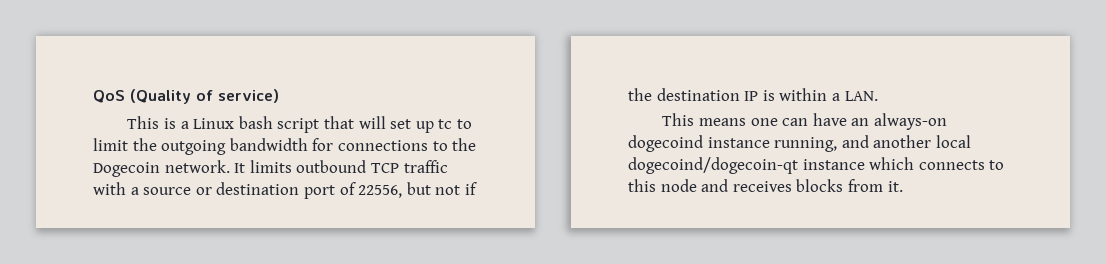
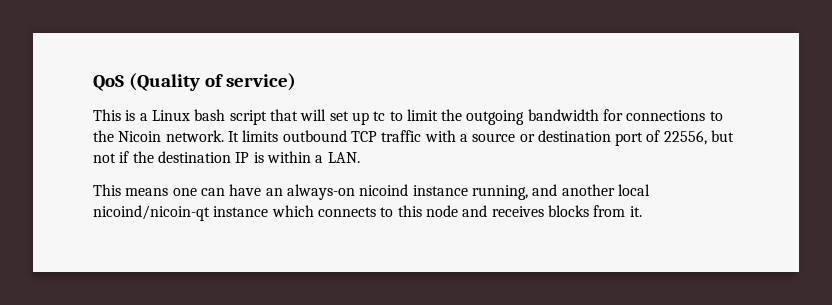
- This is a Linux bash script that will set up tc to limit the outgoing bandwidth for connections to the Dogecoin network.
+ This is a Linux bash script that will set up tc to limit the outgoing bandwidth for connections to the Nicoin network.
- This means one can have an always-on dogecoind instance running, and another local dogecoind/dogecoin-qt instance which connects to this node and receives blocks from it.
+ This means one can have an always-on nicoind instance running, and another local nicoind/nicoin-qt instance which connects to this node and receives blocks from it.

